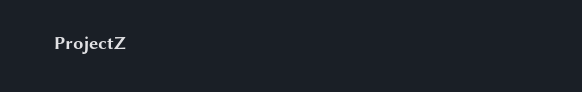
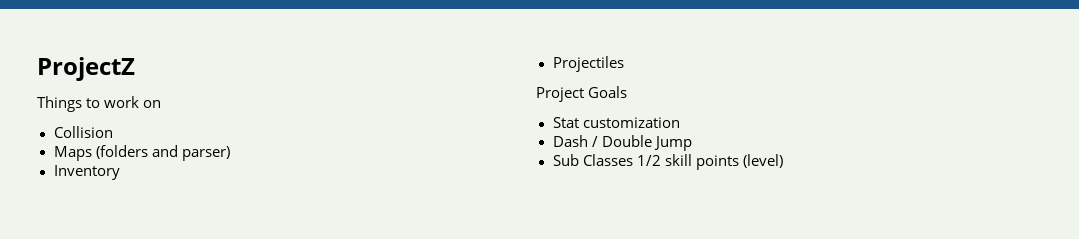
+ Things to work on
+ Collision
+ Maps (folders and parser)
+ Inventory
+ Projectiles
+ Project Goals
+ Stat customization
+ Dash / Double Jump
+ Sub Classes 1/2 skill points (level)

